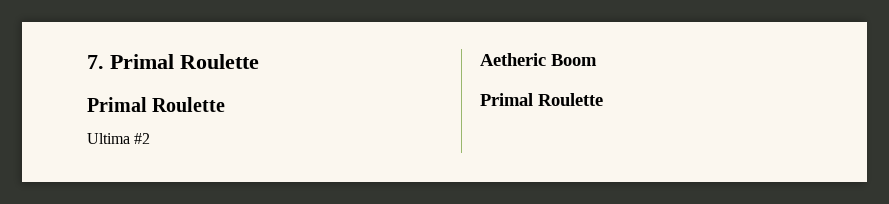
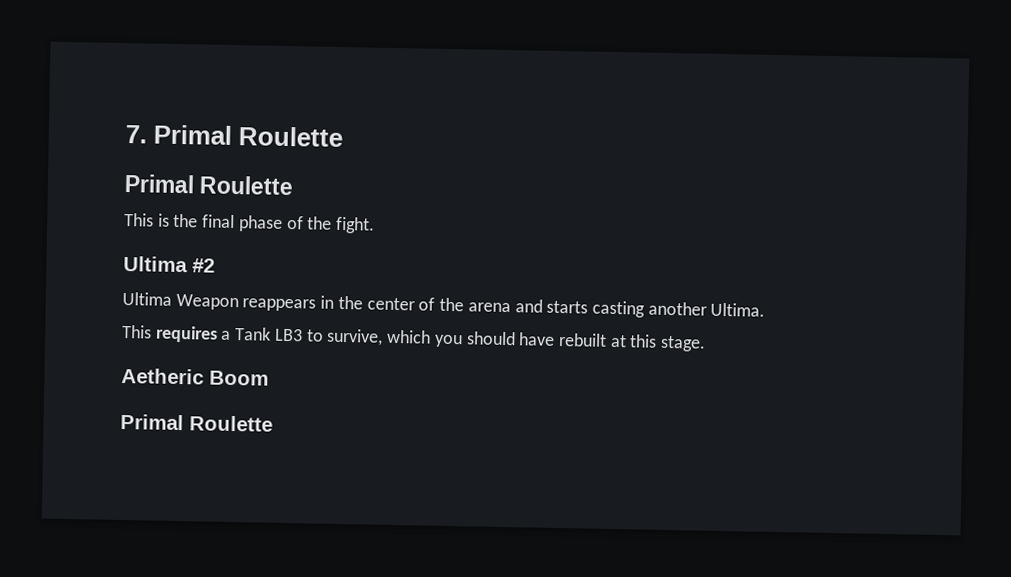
+ This is the final phase of the fight.
  Ultima #2
+ Ultima Weapon reappears in the center of the arena and starts casting another Ultima.
+ This requires a Tank LB3 to survive, which you should have rebuilt at this stage.

